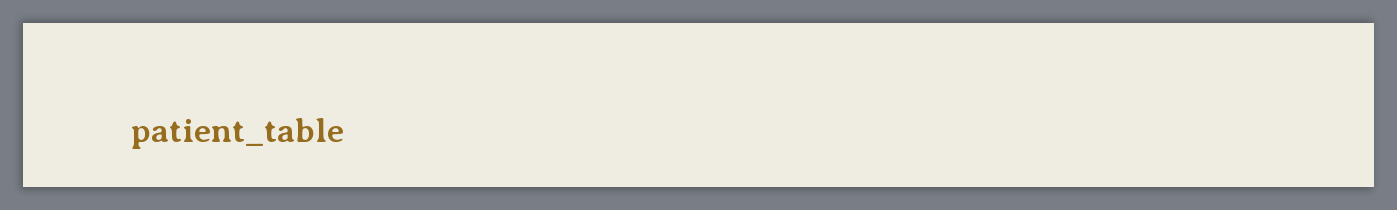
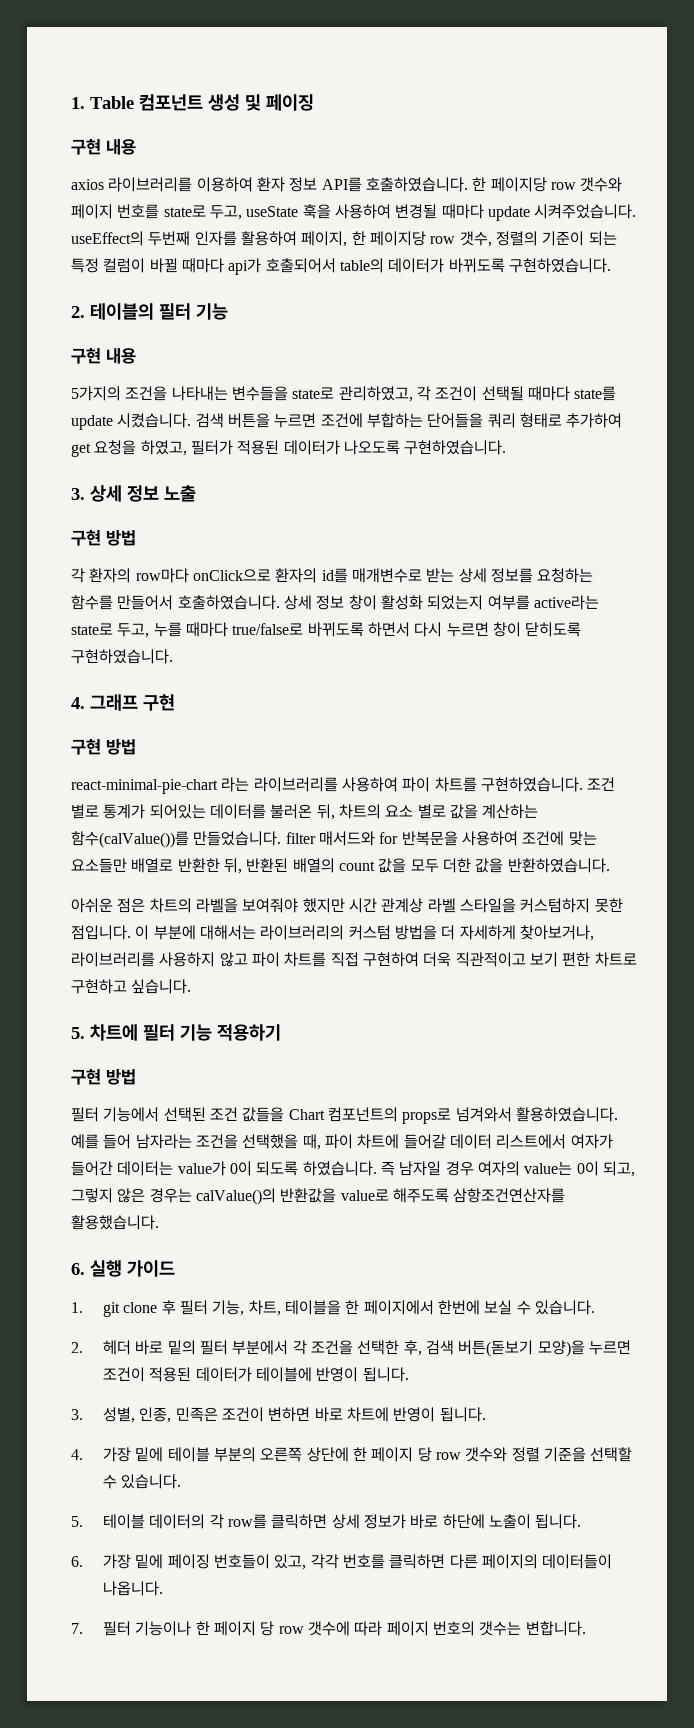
- patient_table
+ 1. Table 컴포넌트 생성 및 페이징
+ 구현 내용
+ axios 라이브러리를 이용하여 환자 정보 API를 호출하였습니다. 한 페이지당 row 갯수와 페이지 번호를 state로 두고, useState 훅을 사용하여 변경될 때마다 update 시켜주었습니다. useEffect의 두번째 인자를 활용하여 페이지, 한 페이지당 row 갯수, 정렬의 기준이 되는 특정 컬럼이 바뀔 때마다 api가 호출되어서 table의 데이터가 바뀌도록 구현하였습니다.
+ 2. 테이블의 필터 기능
+ 구현 내용
+ 5가지의 조건을 나타내는 변수들을 state로 관리하였고, 각 조건이 선택될 때마다 state를 update 시켰습니다. 검색 버튼을 누르면 조건에 부합하는 단어들을 쿼리 형태로 추가하여 get 요청을 하였고, 필터가 적용된 데이터가 나오도록 구현하였습니다.
+ 3. 상세 정보 노출
+ 구현 방법
+ 각 환자의 row마다 onClick으로 환자의 id를 매개변수로 받는 상세 정보를 요청하는 함수를 만들어서 호출하였습니다. 상세 정보 창이 활성화 되었는지 여부를 active라는 state로 두고, 누를 때마다 true/false로 바뀌도록 하면서 다시 누르면 창이 닫히도록 구현하였습니다.
+ 4. 그래프 구현
+ 구현 방법
+ react-minimal-pie-chart 라는 라이브러리를 사용하여 파이 차트를 구현하였습니다. 조건 별로 통계가 되어있는 데이터를 불러온 뒤, 차트의 요소 별로 값을 계산하는 함수(calValue())를 만들었습니다. filter 매서드와 for 반복문을 사용하여 조건에 맞는 요소들만 배열로 반환한 뒤, 반환된 배열의 count 값을 모두 더한 값을 반환하였습니다.
+ 아쉬운 점은 차트의 라벨을 보여줘야 했지만 시간 관계상 라벨 스타일을 커스텀하지 못한 점입니다. 이 부분에 대해서는 라이브러리의 커스텀 방법을 더 자세하게 찾아보거나, 라이브러리를 사용하지 않고 파이 차트를 직접 구현하여 더욱 직관적이고 보기 편한 차트로 구현하고 싶습니다.
+ 5. 차트에 필터 기능 적용하기
+ 구현 방법
+ 필터 기능에서 선택된 조건 값들을 Chart 컴포넌트의 props로 넘겨와서 활용하였습니다. 예를 들어 남자라는 조건을 선택했을 때, 파이 차트에 들어갈 데이터 리스트에서 여자가 들어간 데이터는 value가 0이 되도록 하였습니다. 즉 남자일 경우 여자의 value는 0이 되고, 그렇지 않은 경우는 calValue()의 반환값을 value로 해주도록 삼항조건연산자를 활용했습니다.
+ 6. 실행 가이드
+ 1. git clone 후 필터 기능, 차트, 테이블을 한 페이지에서 한번에 보실 수 있습니다.
+ 2. 헤더 바로 밑의 필터 부분에서 각 조건을 선택한 후, 검색 버튼(돋보기 모양)을 누르면 조건이 적용된 데이터가 테이블에 반영이 됩니다.
+ 3. 성별, 인종, 민족은 조건이 변하면 바로 차트에 반영이 됩니다.
+ 4. 가장 밑에 테이블 부분의 오른쪽 상단에 한 페이지 당 row 갯수와 정렬 기준을 선택할 수 있습니다.
+ 5. 테이블 데이터의 각 row를 클릭하면 상세 정보가 바로 하단에 노출이 됩니다.
+ 6. 가장 밑에 페이징 번호들이 있고, 각각 번호를 클릭하면 다른 페이지의 데이터들이 나옵니다.
+ 7. 필터 기능이나 한 페이지 당 row 갯수에 따라 페이지 번호의 갯수는 변합니다.

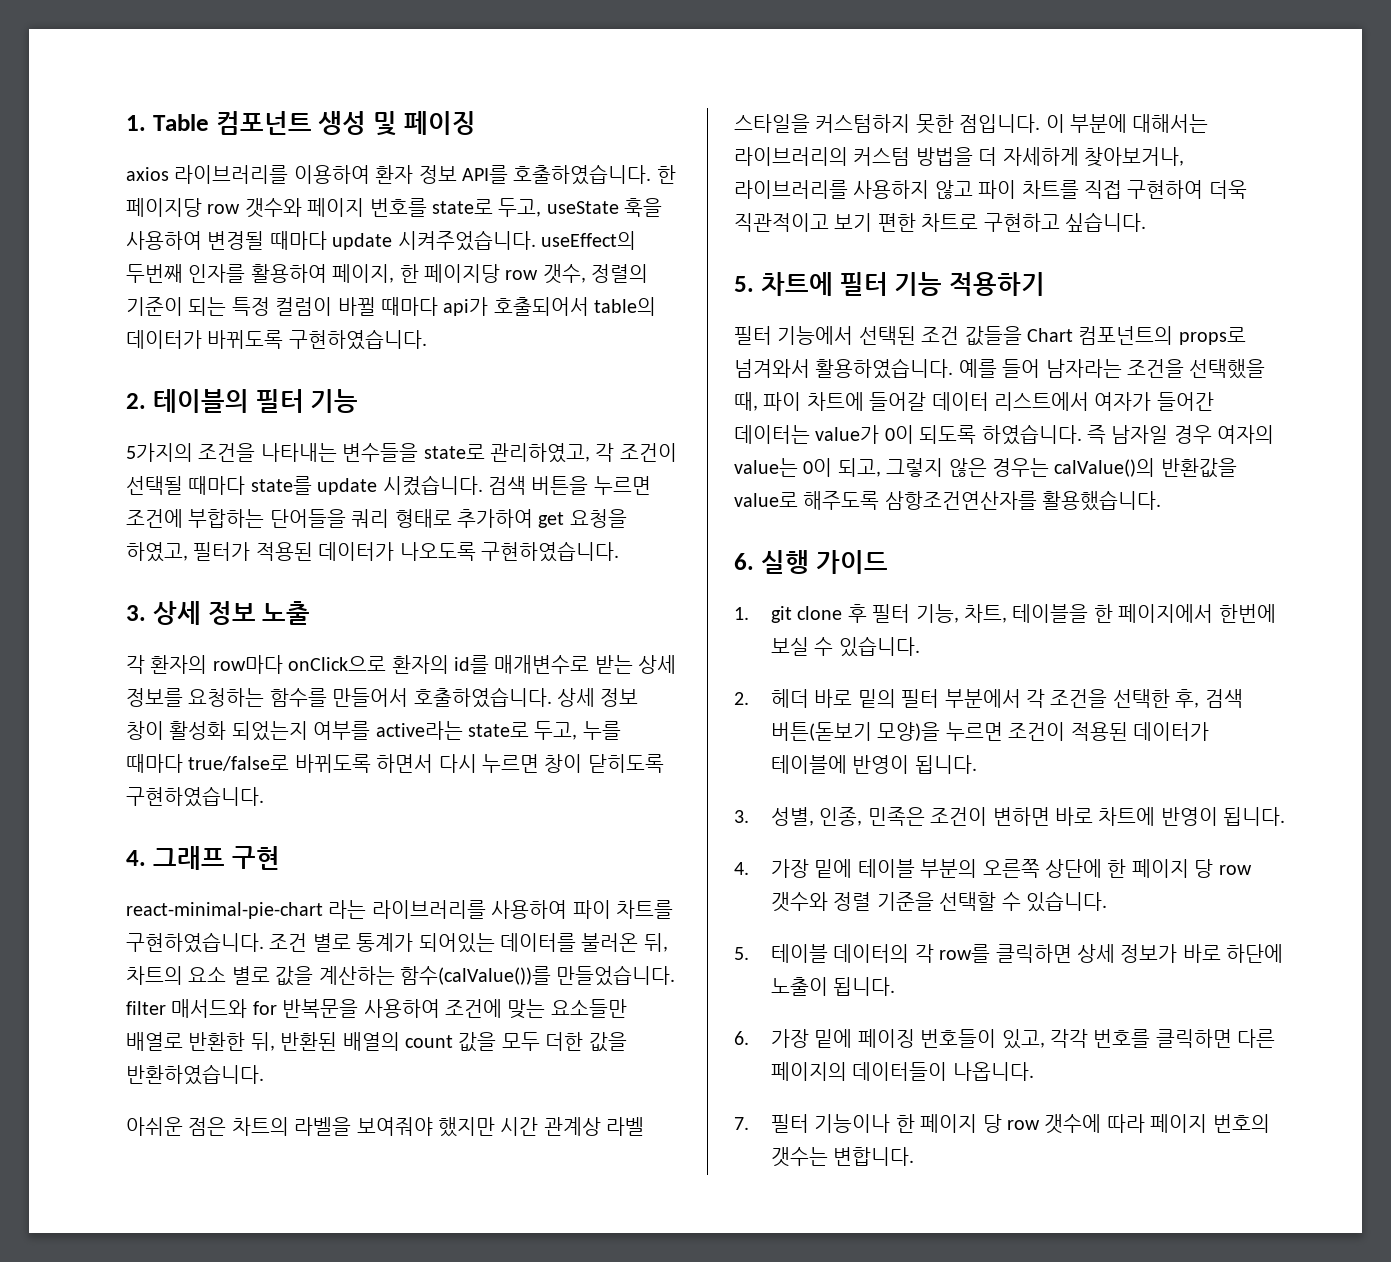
  1. Table 컴포넌트 생성 및 페이징
- 구현 내용
  2. 테이블의 필터 기능
- 구현 내용
  3. 상세 정보 노출
- 구현 방법
  4. 그래프 구현
- 구현 방법
  5. 차트에 필터 기능 적용하기
- 구현 방법

